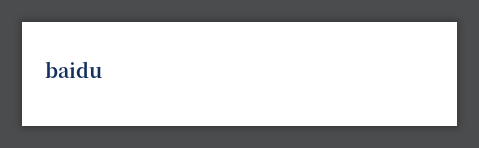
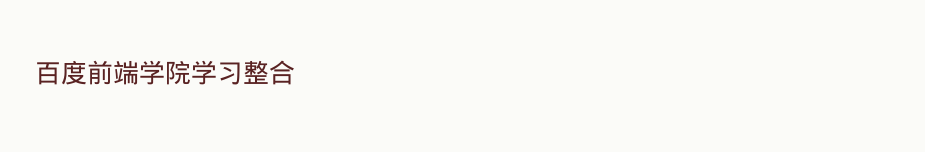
- baidu
+ 百度前端学院学习整合

